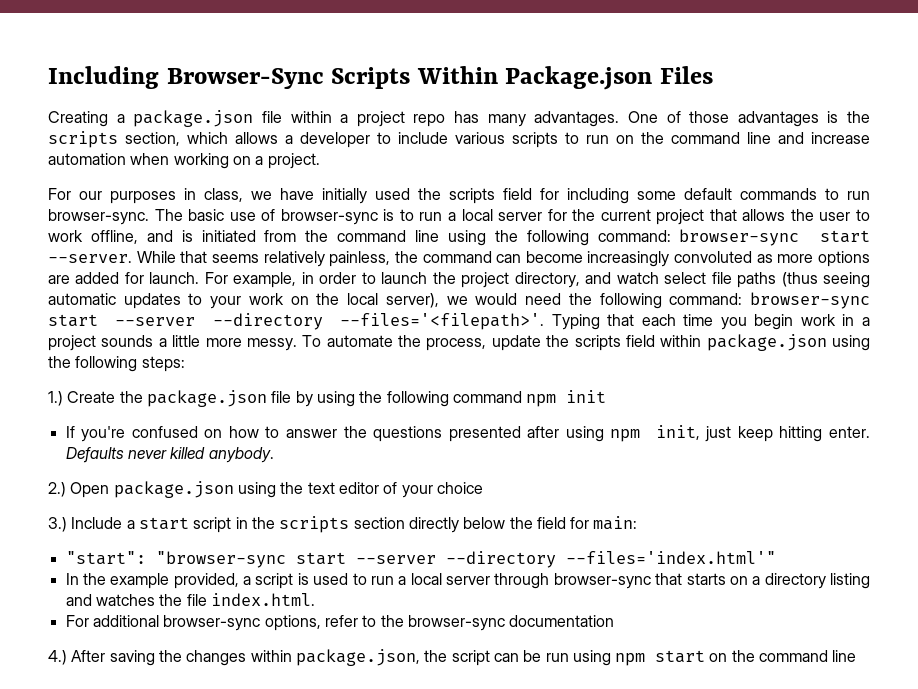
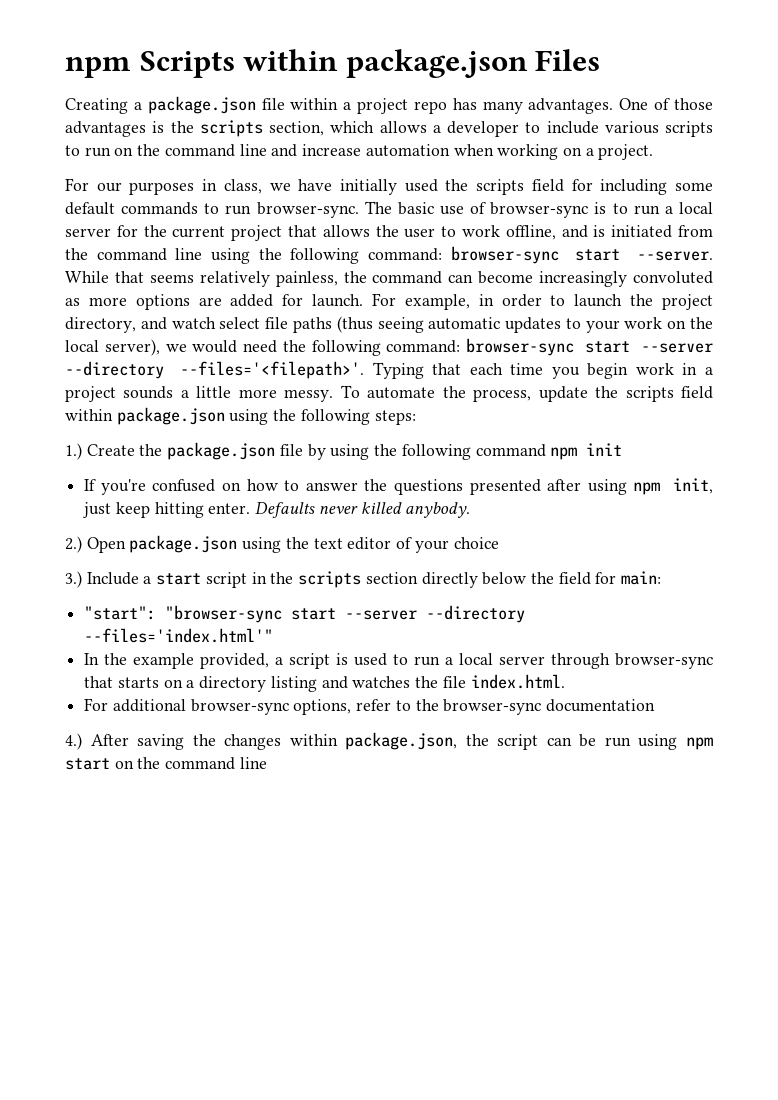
- Including Browser-Sync Scripts Within Package.json Files
+ npm Scripts within package.json Files

